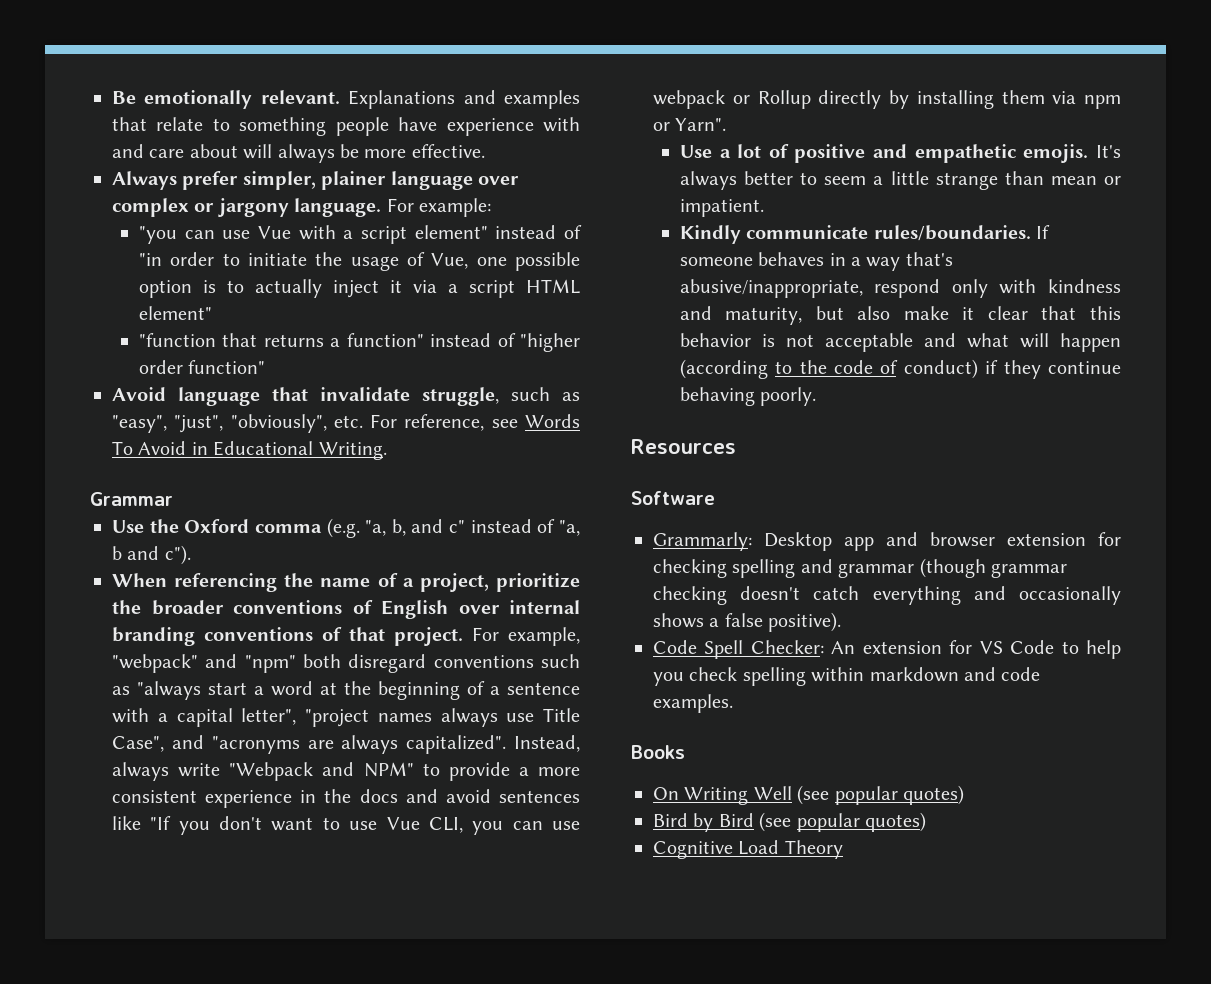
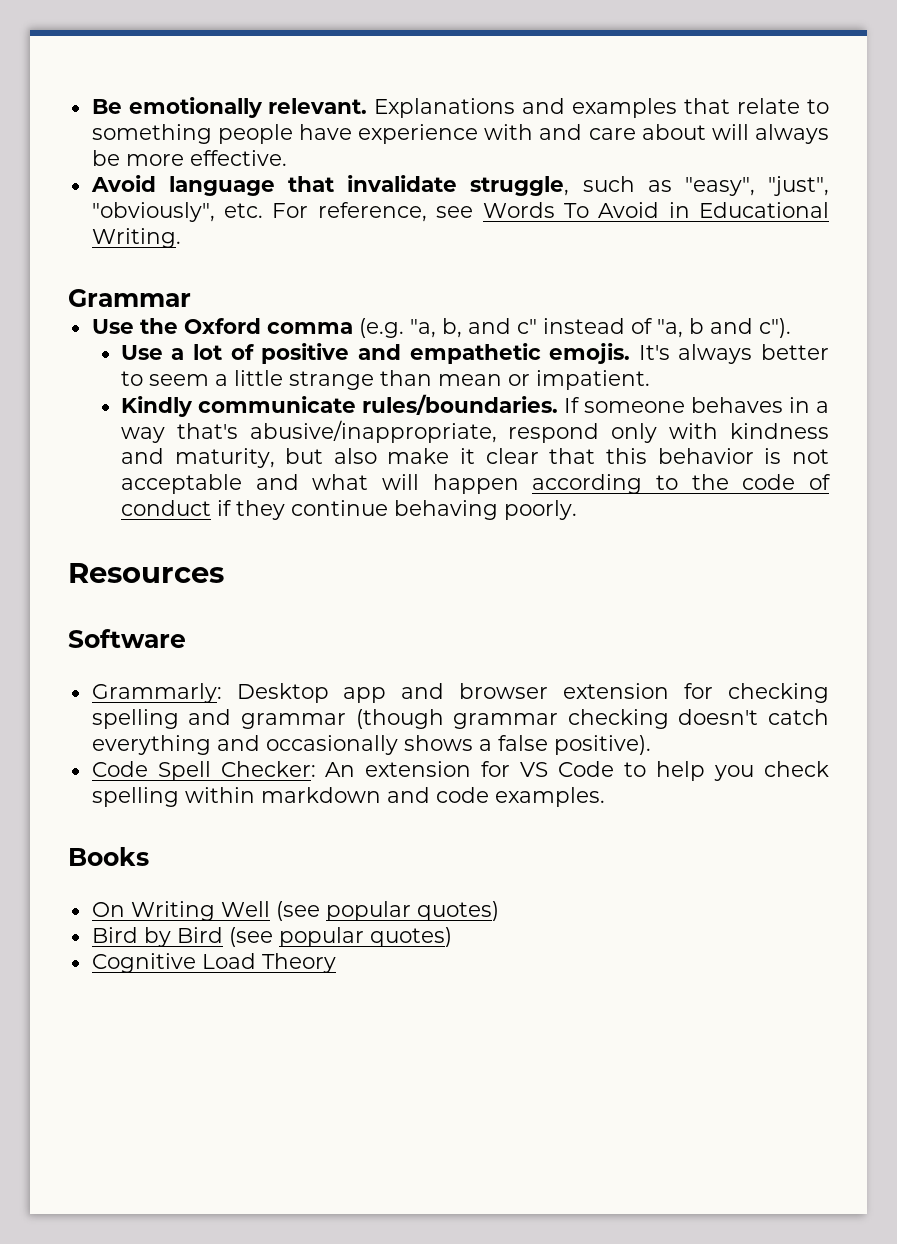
- Always prefer simpler, plainer language over complex or jargony language. For example:
- "you can use Vue with a script element" instead of "in order to initiate the usage of Vue, one possible option is to actually inject it via a script HTML element"
- "function that returns a function" instead of "higher order function"
- When referencing the name of a project, prioritize the broader conventions of English over internal branding conventions of that project. For example, "webpack" and "npm" both disregard conventions such as "always start a word at the beginning of a sentence with a capital letter", "project names always use Title Case", and "acronyms are always capitalized". Instead, always write "Webpack and NPM" to provide a more consistent experience in the docs and avoid sentences like "If you don't want to use Vue CLI, you can use webpack or Rollup directly by installing them via npm or Yarn".
- If someone behaves in a way that's abusive/inappropriate, respond only with kindness and maturity, but also make it clear that this behavior is not acceptable and what will happen (according to the code of conduct) if they continue behaving poorly.
+ If someone behaves in a way that's abusive/inappropriate, respond only with kindness and maturity, but also make it clear that this behavior is not acceptable and what will happen according to the code of conduct if they continue behaving poorly.

